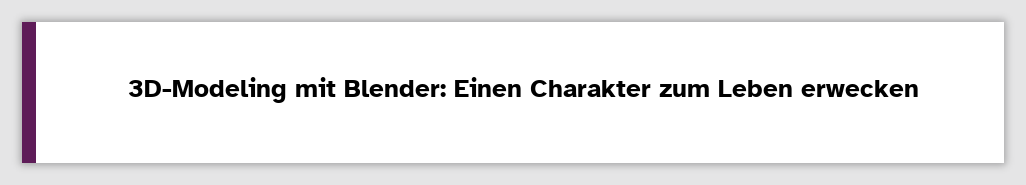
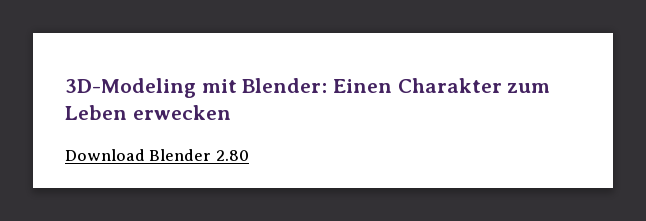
+ Download Blender 2.80

